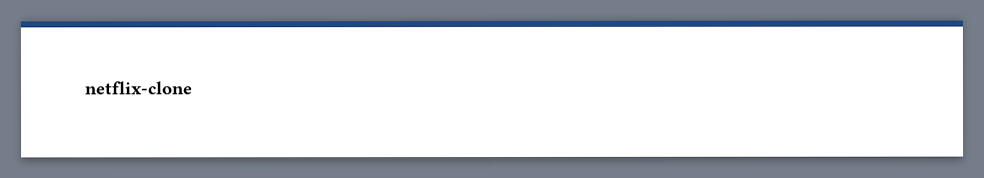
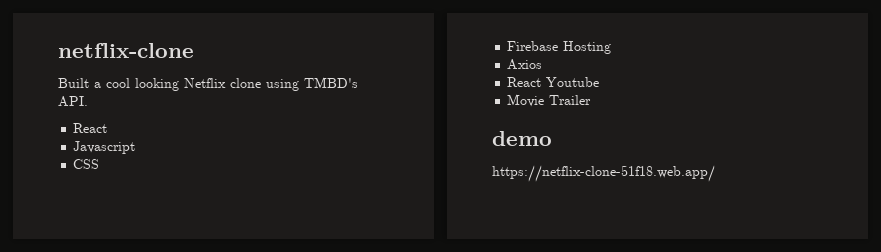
+ Built a cool looking Netflix clone using TMBD's API.
+ React
+ Javascript
+ CSS
+ Firebase Hosting
+ Axios
+ React Youtube
+ Movie Trailer
+ demo
+ https://netflix-clone-51f18.web.app/

